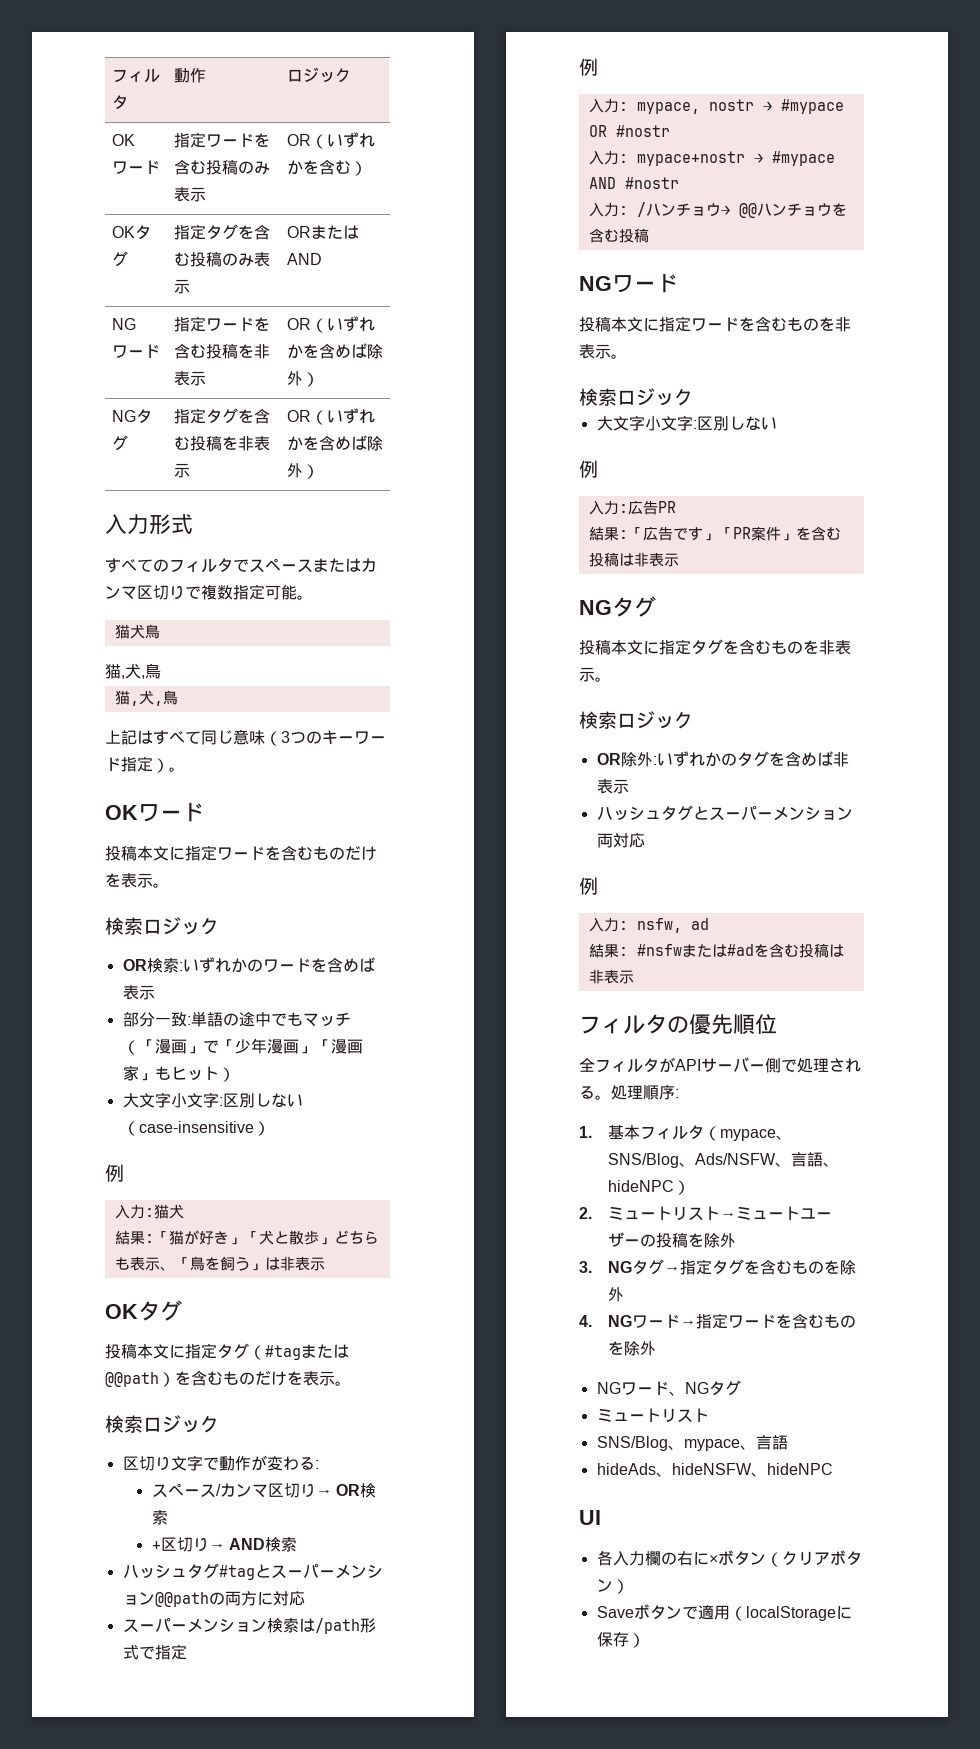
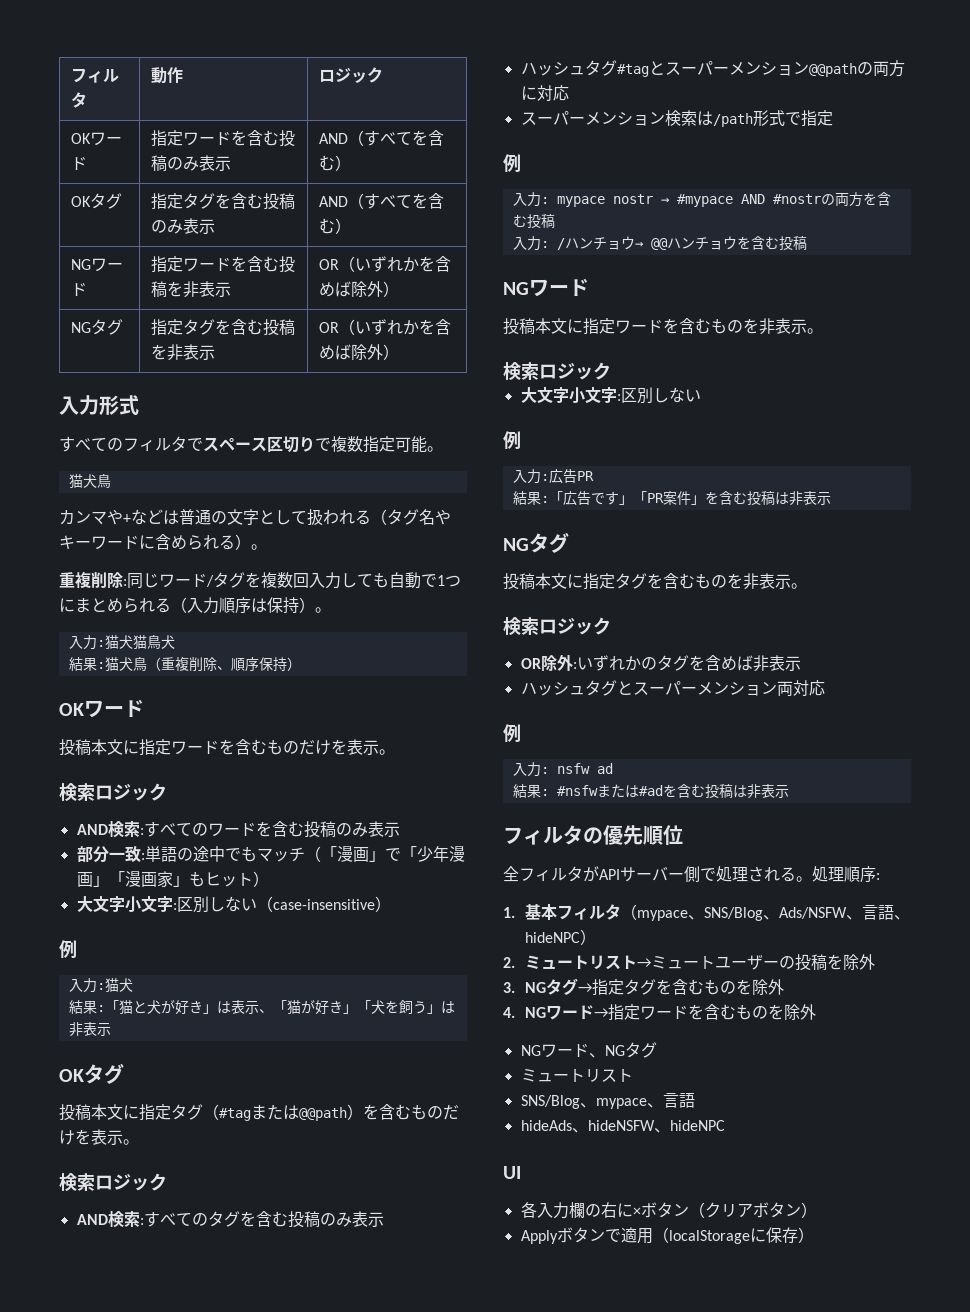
- OKワード | 指定ワードを含む投稿のみ表示 | OR（いずれかを含む）
+ OKワード | 指定ワードを含む投稿のみ表示 | AND（すべてを含む）
- OKタグ | 指定タグを含む投稿のみ表示 | ORまたはAND
+ OKタグ | 指定タグを含む投稿のみ表示 | AND（すべてを含む）
- すべてのフィルタでスペースまたはカンマ区切りで複数指定可能。
+ すべてのフィルタでスペース区切りで複数指定可能。
  猫犬鳥
- 猫,犬,鳥
- 猫,犬,鳥
- 上記はすべて同じ意味（3つのキーワード指定）。
+ カンマや+などは普通の文字として扱われる（タグ名やキーワードに含められる）。
+ 重複削除:同じワード/タグを複数回入力しても自動で1つにまとめられる（入力順序は保持）。
+ 入力:猫犬猫鳥犬
+ 結果:猫犬鳥（重複削除、順序保持）
- OR検索:いずれかのワードを含めば表示
+ AND検索:すべてのワードを含む投稿のみ表示
- 結果:「猫が好き」「犬と散歩」どちらも表示、「鳥を飼う」は非表示
+ 結果:「猫と犬が好き」は表示、「猫が好き」「犬を飼う」は非表示
- 区切り文字で動作が変わる:
- スペース/カンマ区切り→ OR検索
- +区切り→ AND検索
+ AND検索:すべてのタグを含む投稿のみ表示
- 入力: mypace, nostr → #mypace OR #nostr
- 入力: mypace+nostr → #mypace AND #nostr
+ 入力: mypace nostr → #mypace AND #nostrの両方を含む投稿
- 入力: nsfw, ad
+ 入力: nsfw ad
- Saveボタンで適用（localStorageに保存）
+ Applyボタンで適用（localStorageに保存）

